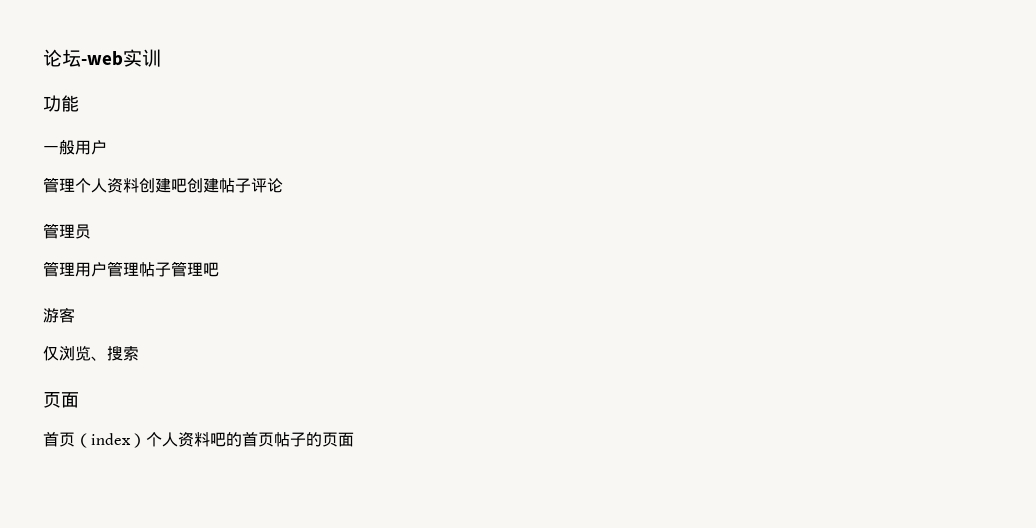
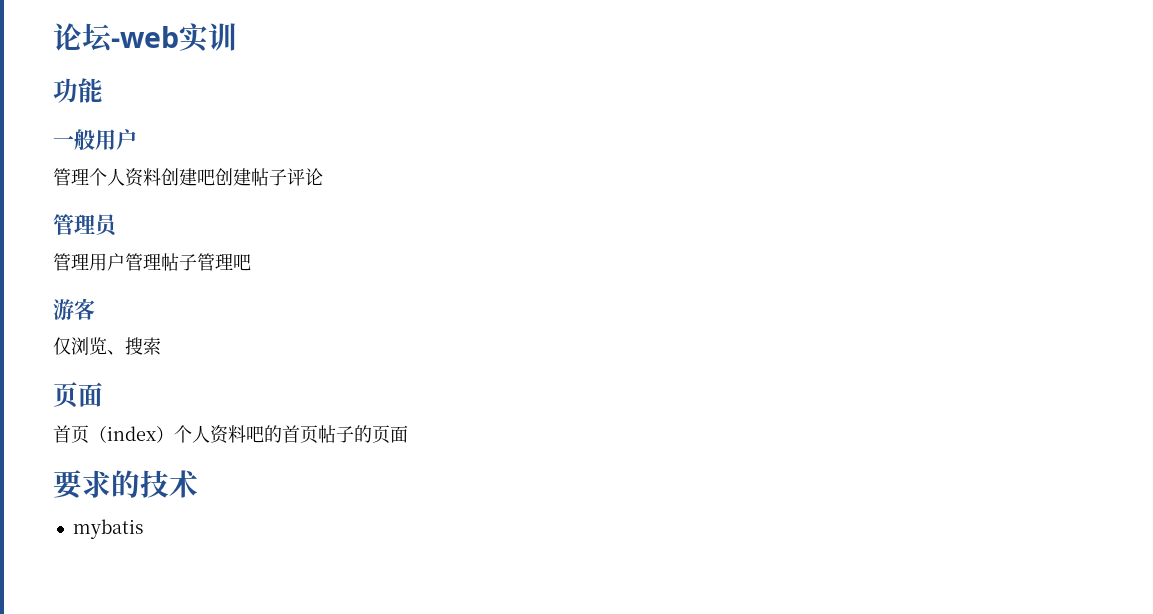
+ 要求的技术
+ mybatis

